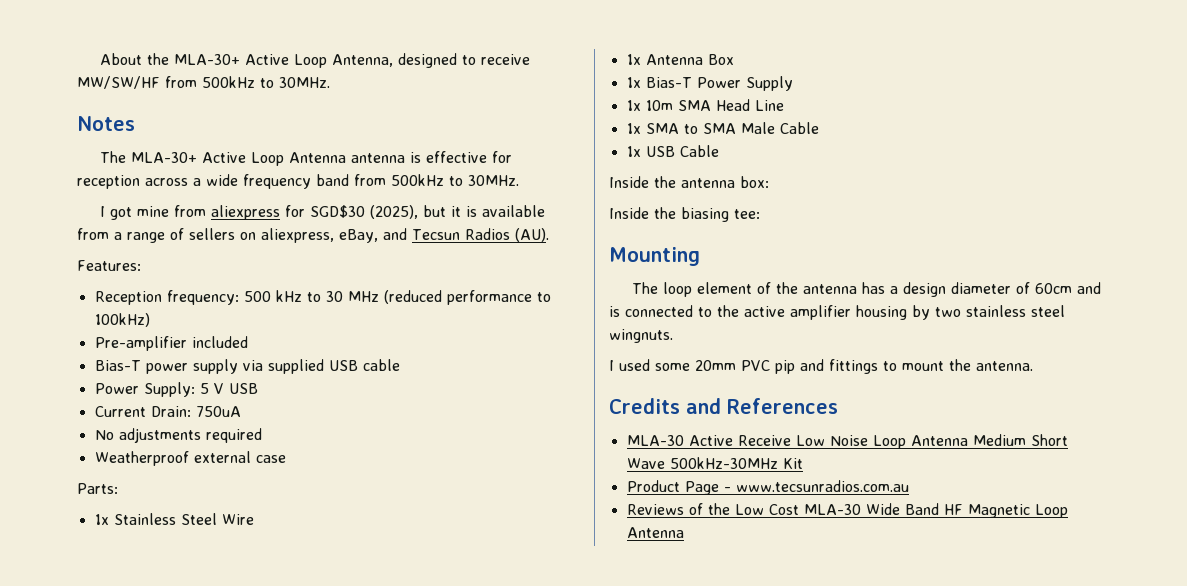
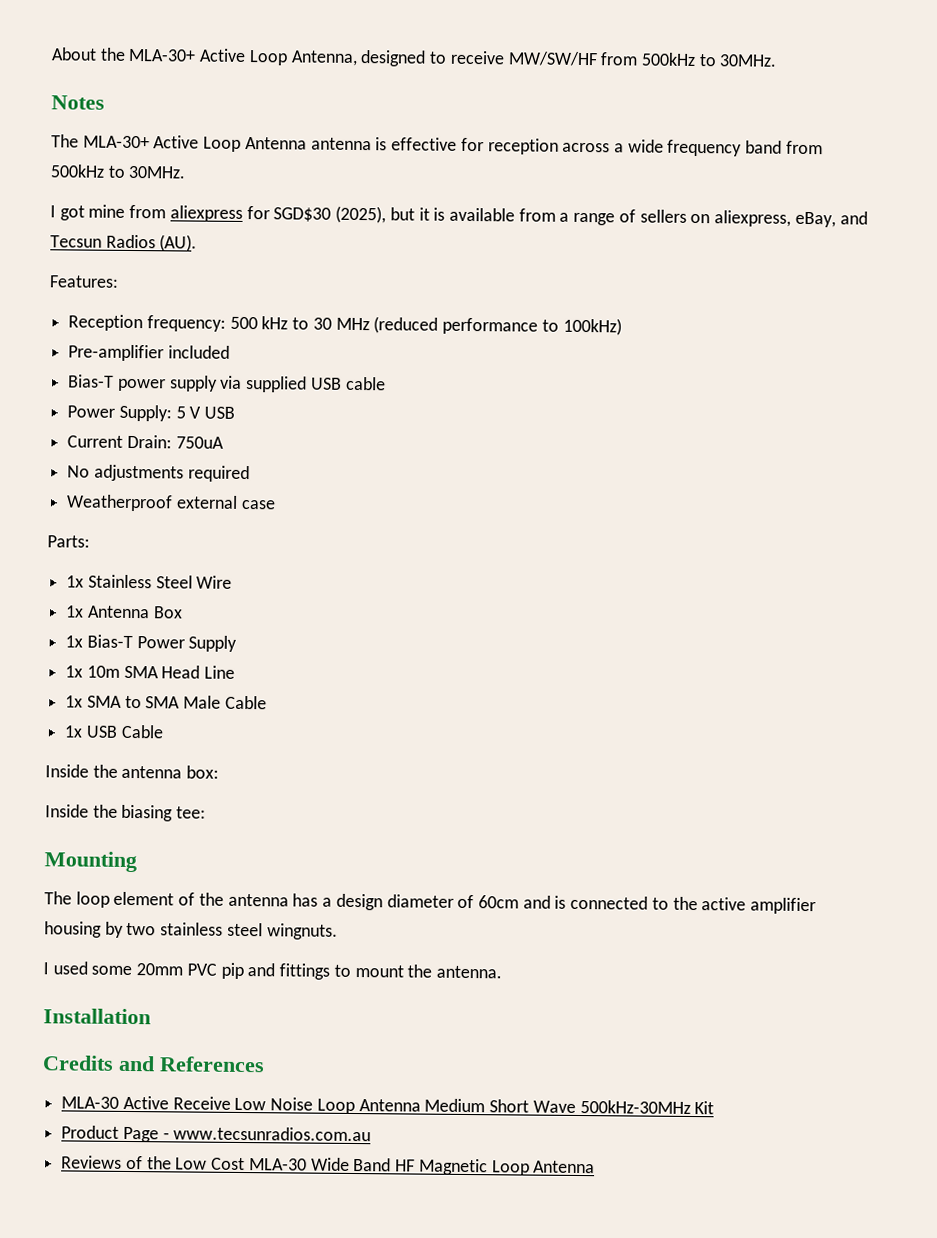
+ Installation

